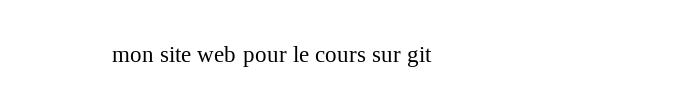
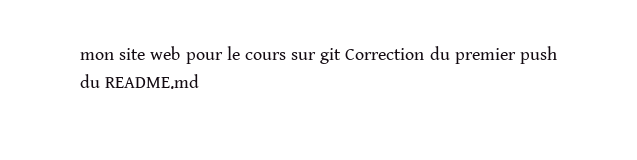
- mon site web pour le cours sur git
+ mon site web pour le cours sur git Correction du premier push du README.md

